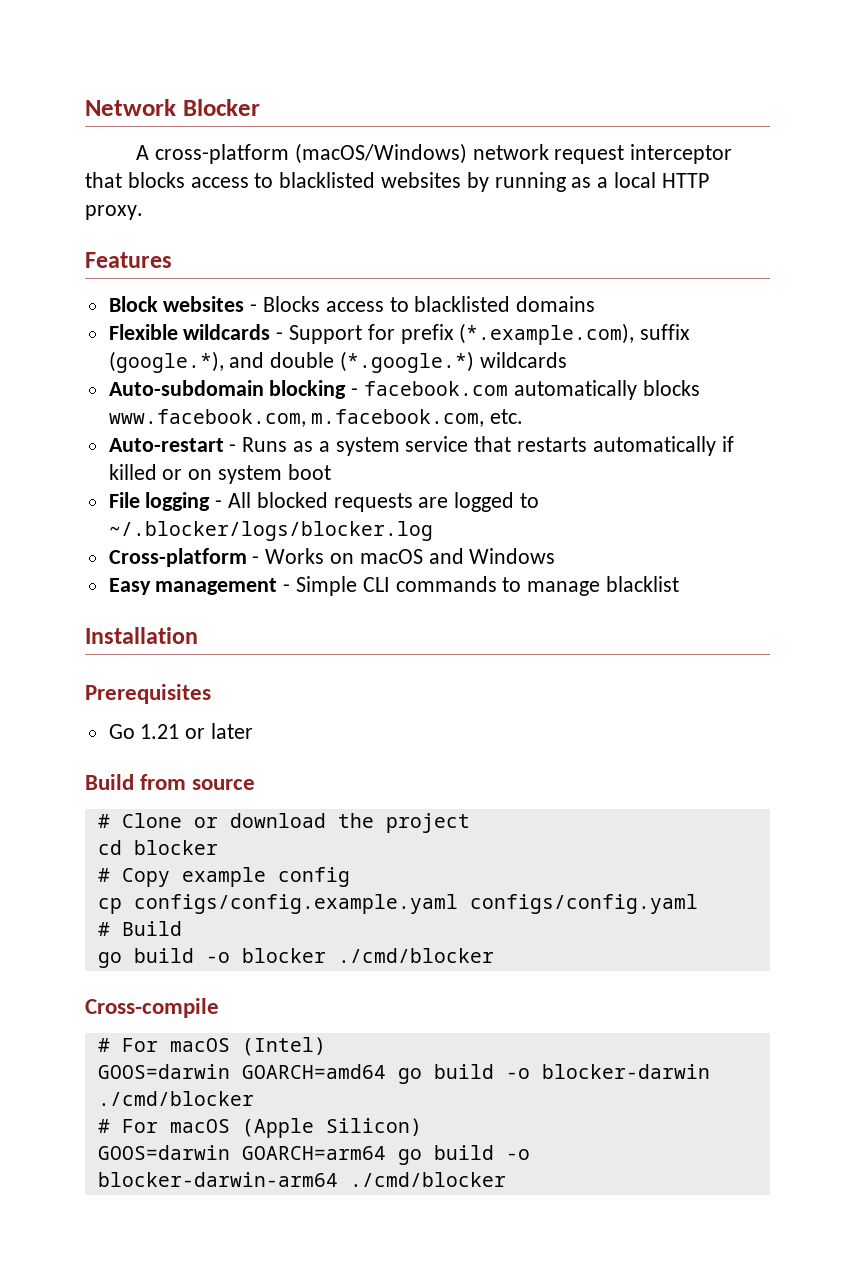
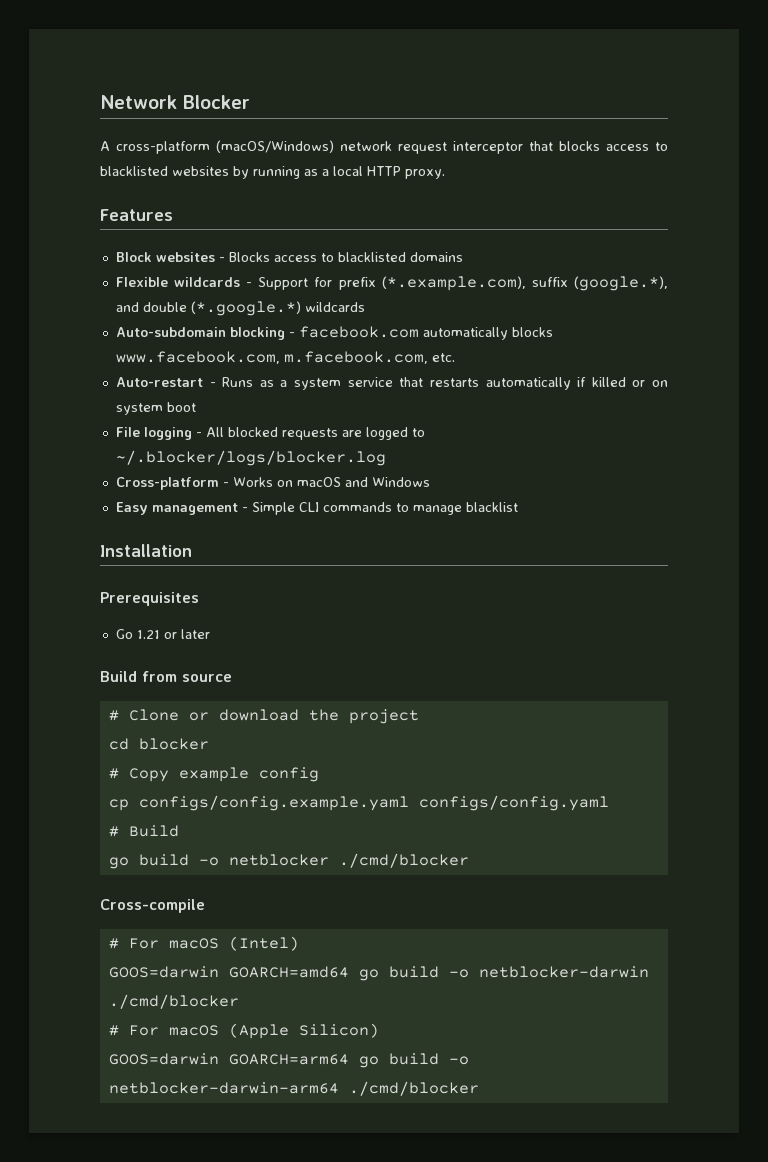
- go build -o blocker ./cmd/blocker
+ go build -o netblocker ./cmd/blocker
- GOOS=darwin GOARCH=amd64 go build -o blocker-darwin ./cmd/blocker
+ GOOS=darwin GOARCH=amd64 go build -o netblocker-darwin ./cmd/blocker
- GOOS=darwin GOARCH=arm64 go build -o blocker-darwin-arm64 ./cmd/blocker
+ GOOS=darwin GOARCH=arm64 go build -o netblocker-darwin-arm64 ./cmd/blocker

